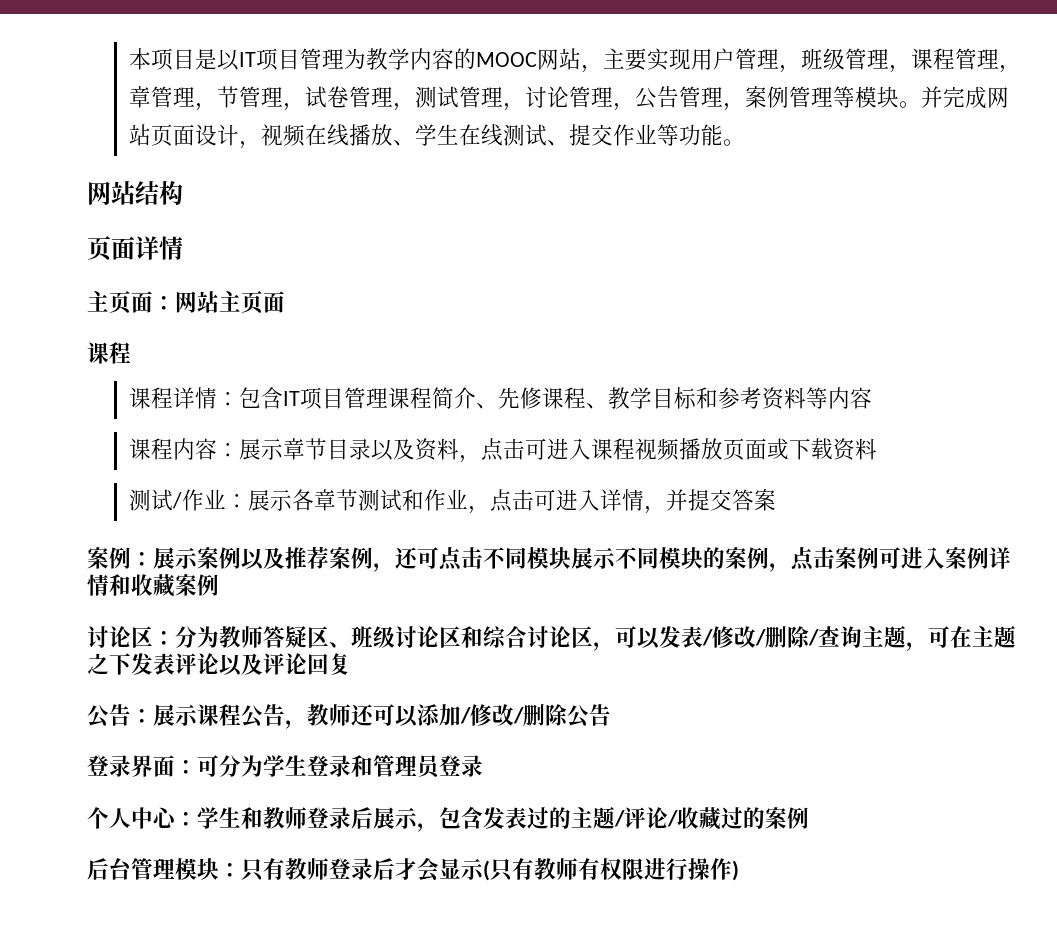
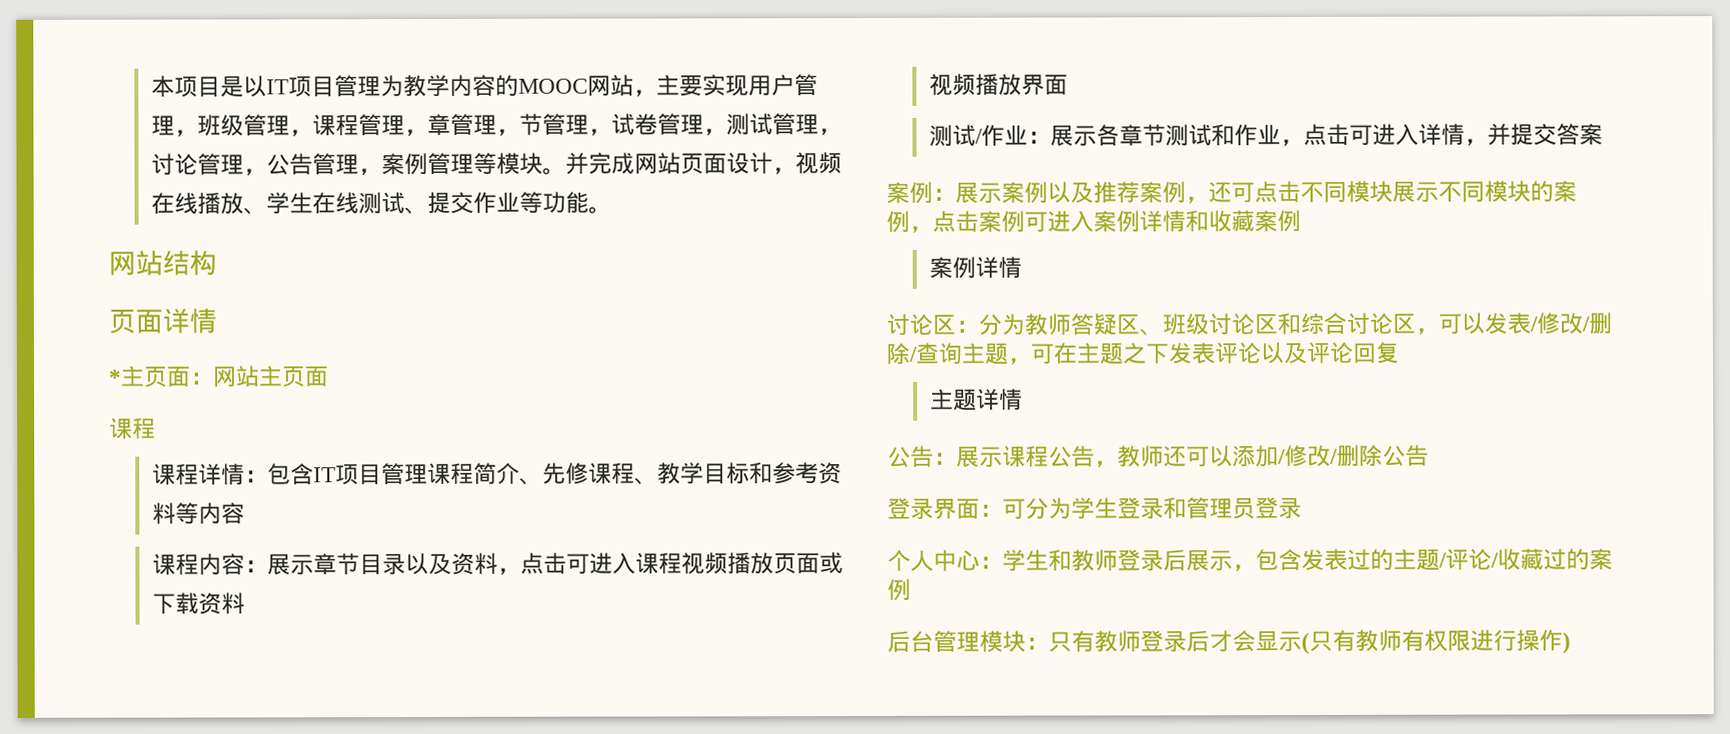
- 主页面：网站主页面
+ *主页面：网站主页面
+ 视频播放界面
  案例：展示案例以及推荐案例，还可点击不同模块展示不同模块的案例，点击案例可进入案例详情和收藏案例
+ 案例详情
+ 主题详情

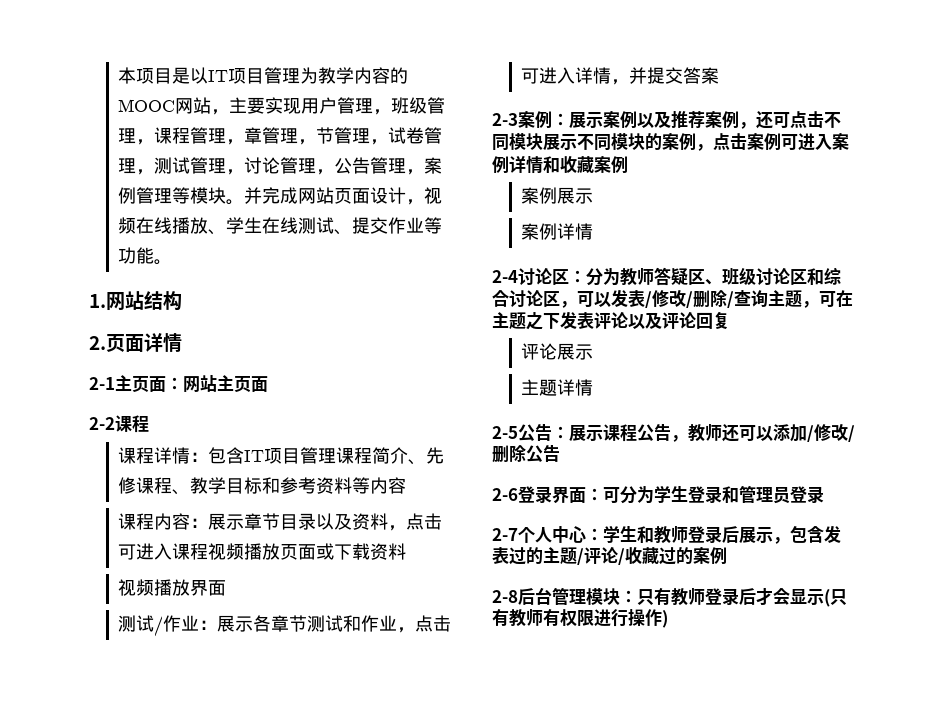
- 网站结构
+ 1.网站结构
- 页面详情
+ 2.页面详情
- *主页面：网站主页面
- 课程
+ 2-1主页面：网站主页面
+ 2-2课程
- 案例：展示案例以及推荐案例，还可点击不同模块展示不同模块的案例，点击案例可进入案例详情和收藏案例
+ 2-3案例：展示案例以及推荐案例，还可点击不同模块展示不同模块的案例，点击案例可进入案例详情和收藏案例
+ 案例展示
- 讨论区：分为教师答疑区、班级讨论区和综合讨论区，可以发表/修改/删除/查询主题，可在主题之下发表评论以及评论回复
+ 2-4讨论区：分为教师答疑区、班级讨论区和综合讨论区，可以发表/修改/删除/查询主题，可在主题之下发表评论以及评论回复
+ 评论展示
- 公告：展示课程公告，教师还可以添加/修改/删除公告
+ 2-5公告：展示课程公告，教师还可以添加/修改/删除公告
- 登录界面：可分为学生登录和管理员登录
+ 2-6登录界面：可分为学生登录和管理员登录
- 个人中心：学生和教师登录后展示，包含发表过的主题/评论/收藏过的案例
+ 2-7个人中心：学生和教师登录后展示，包含发表过的主题/评论/收藏过的案例
- 后台管理模块：只有教师登录后才会显示(只有教师有权限进行操作)
+ 2-8后台管理模块：只有教师登录后才会显示(只有教师有权限进行操作)

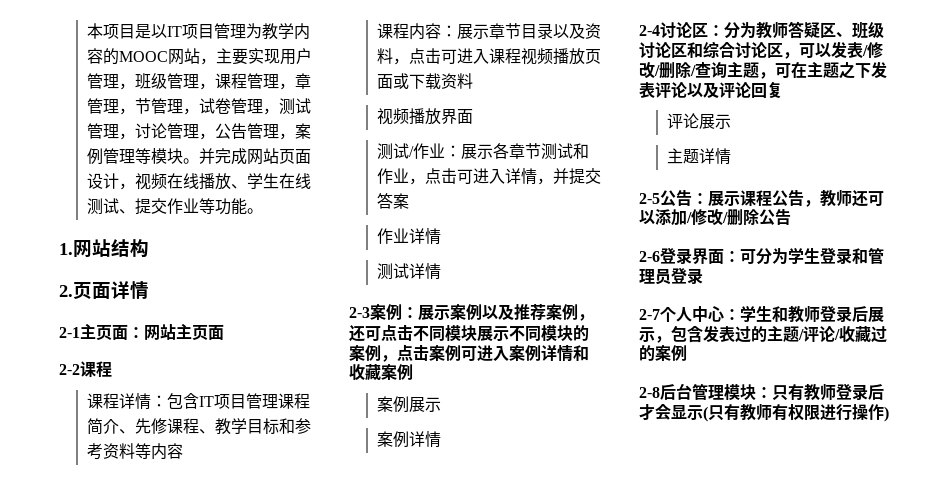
+ 作业详情
+ 测试详情

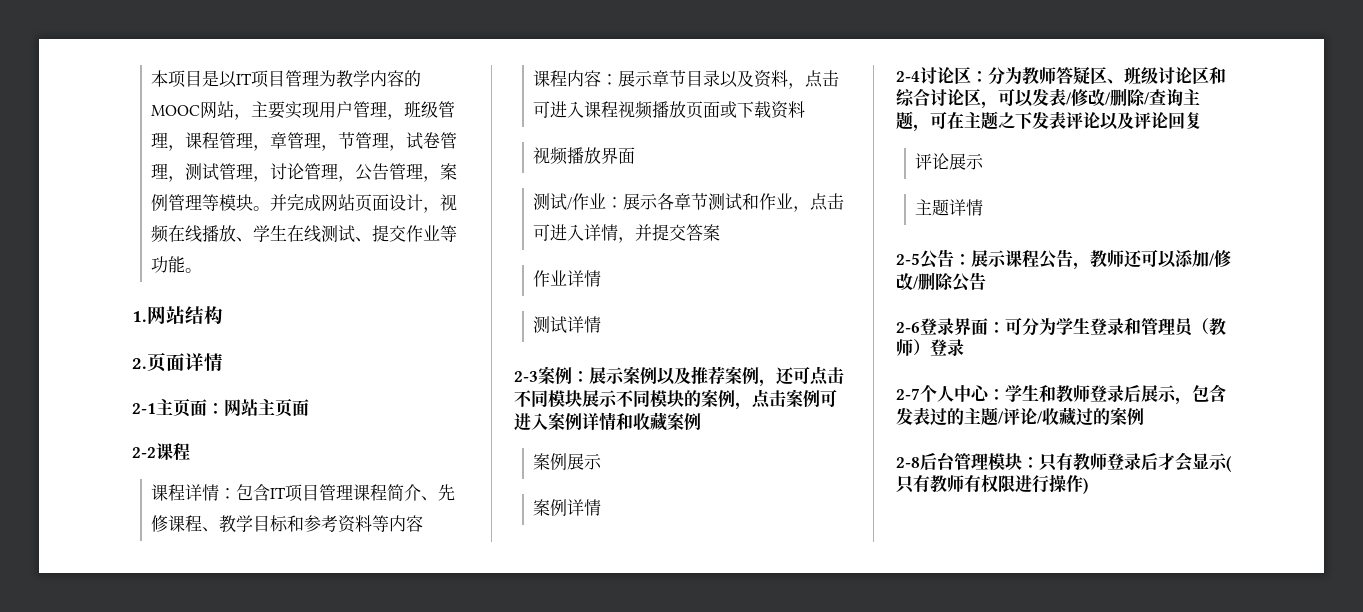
- 2-6登录界面：可分为学生登录和管理员登录
+ 2-6登录界面：可分为学生登录和管理员（教师）登录

